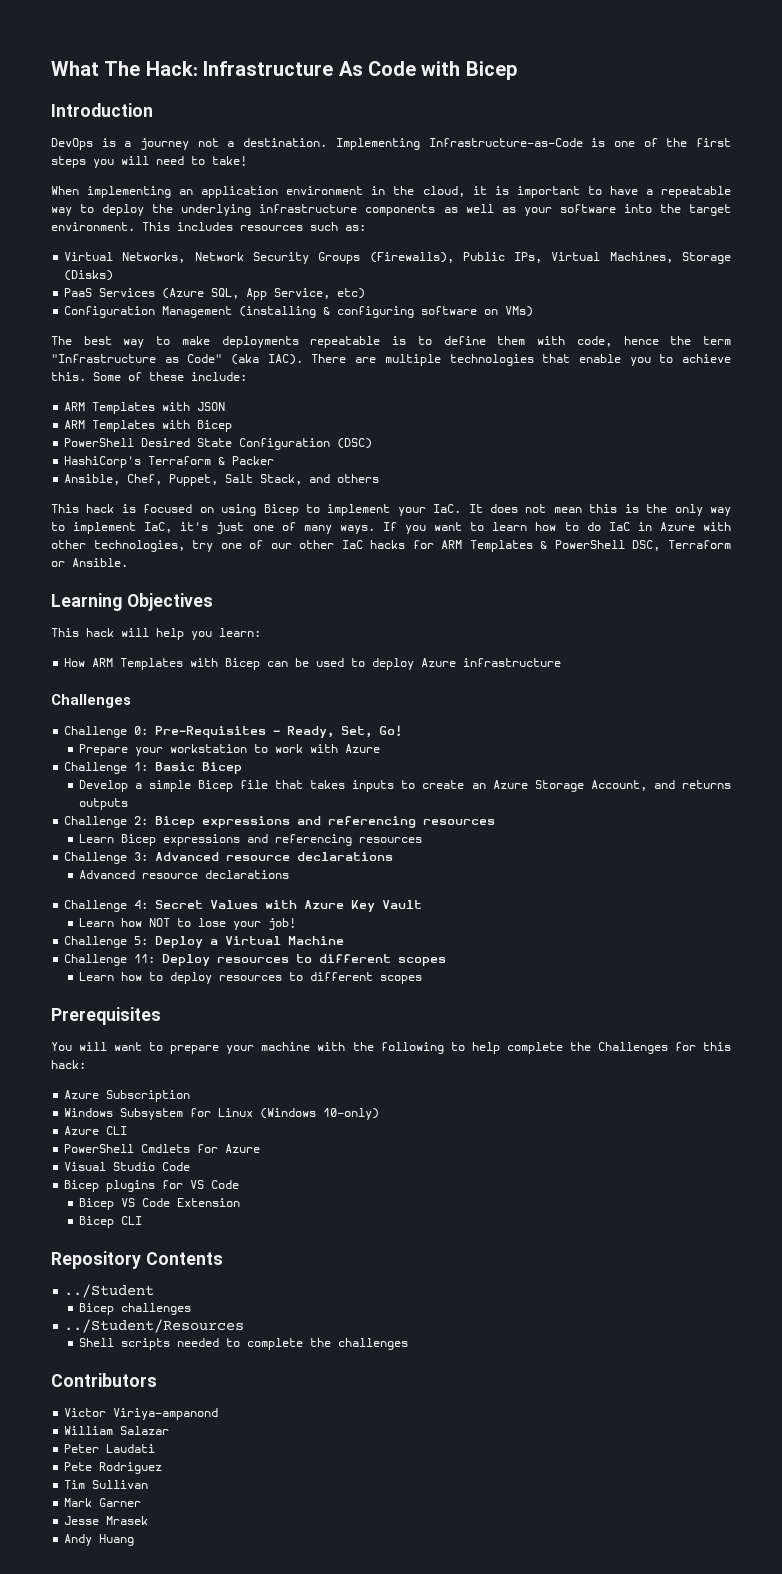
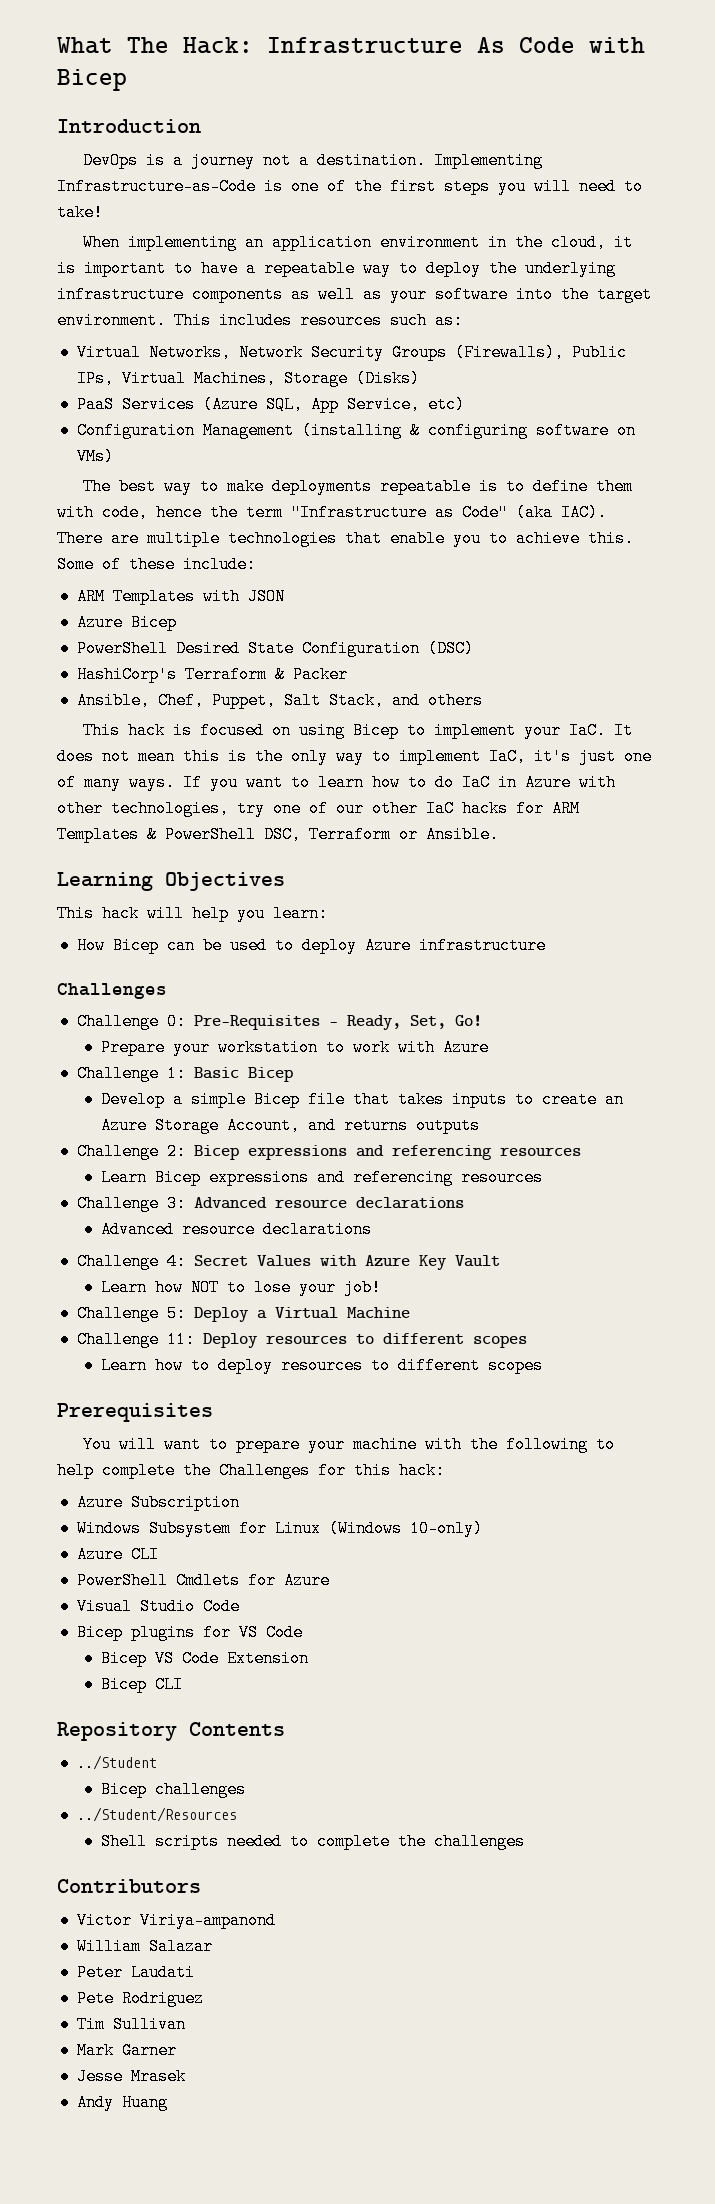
  ARM Templates with JSON
- ARM Templates with Bicep
+ Azure Bicep
- How ARM Templates with Bicep can be used to deploy Azure infrastructure
+ How Bicep can be used to deploy Azure infrastructure

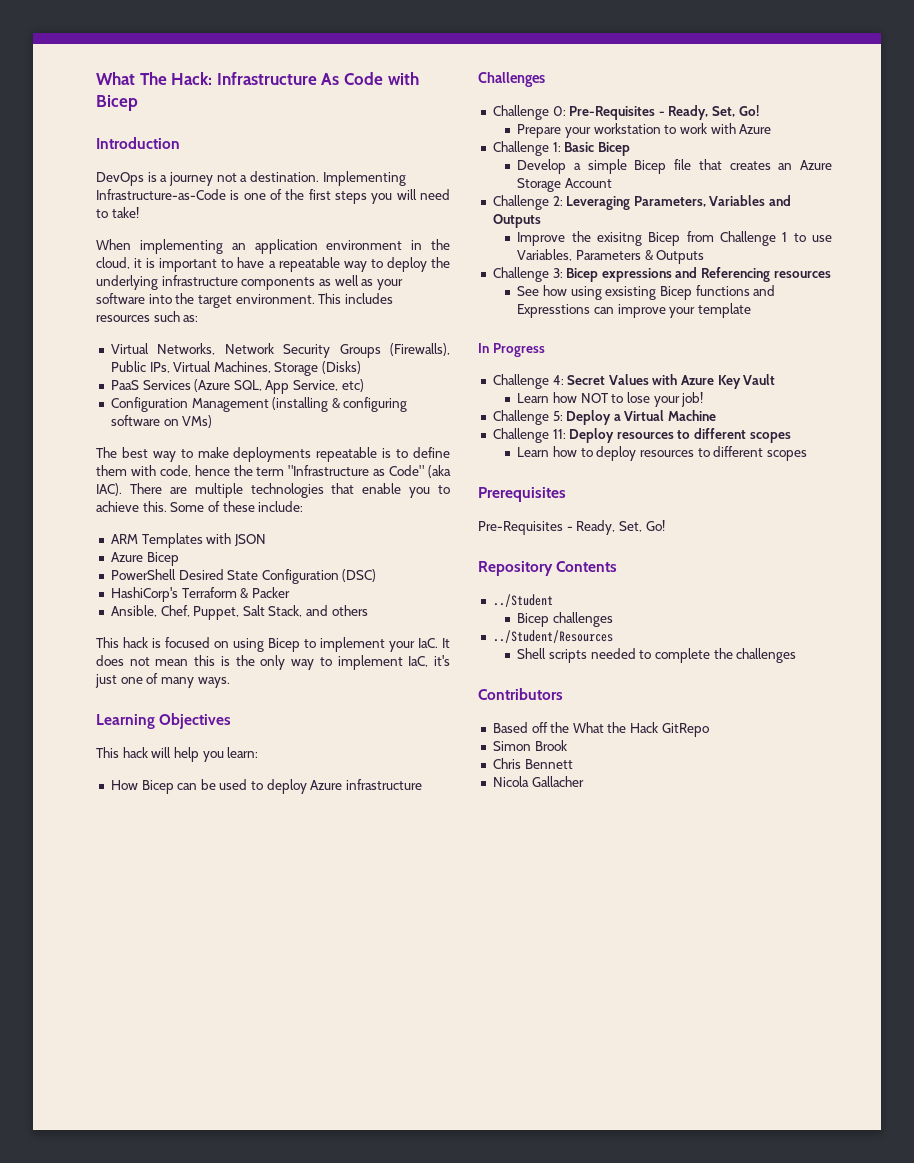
- If you want to learn how to do IaC in Azure with other technologies, try one of our other IaC hacks for ARM Templates & PowerShell DSC, Terraform or Ansible.
- Develop a simple Bicep file that takes inputs to create an Azure Storage Account, and returns outputs
- Challenge 2: Bicep expressions and referencing resources
- Learn Bicep expressions and referencing resources
- Challenge 3: Advanced resource declarations
- Advanced resource declarations
+ Develop a simple Bicep file that creates an Azure Storage Account
+ Challenge 2: Leveraging Parameters, Variables and Outputs
+ Improve the exisitng Bicep from Challenge 1 to use Variables, Parameters & Outputs
+ Challenge 3: Bicep expressions and Referencing resources
+ See how using exsisting Bicep functions and Expresstions can improve your template
+ In Progress
  Prerequisites
- You will want to prepare your machine with the following to help complete the Challenges for this hack:
- Azure Subscription
- Windows Subsystem for Linux (Windows 10-only)
- Azure CLI
- PowerShell Cmdlets for Azure
- Visual Studio Code
- Bicep plugins for VS Code
- Bicep VS Code Extension
- Bicep CLI
+ Pre-Requisites - Ready, Set, Go!
- Victor Viriya-ampanond
- William Salazar
- Peter Laudati
- Pete Rodriguez
- Tim Sullivan
- Mark Garner
- Jesse Mrasek
- Andy Huang
+ Based off the What the Hack GitRepo
+ Simon Brook
+ Chris Bennett
+ Nicola Gallacher

